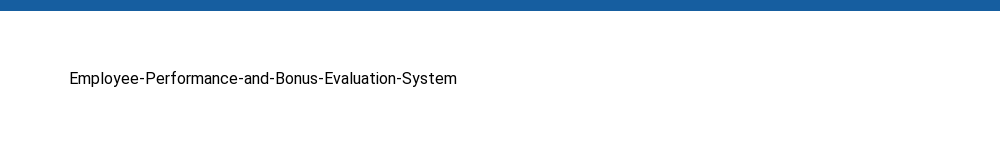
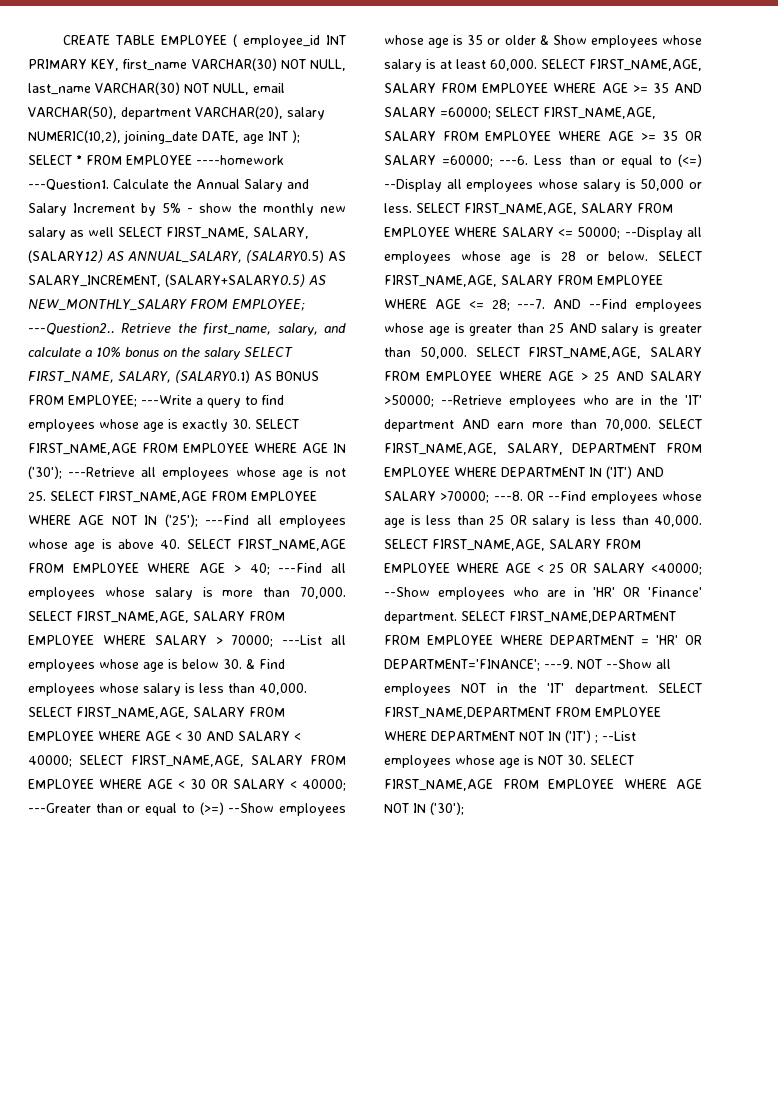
- Employee-Performance-and-Bonus-Evaluation-System
+ CREATE TABLE EMPLOYEE ( employee_id INT PRIMARY KEY, first_name VARCHAR(30) NOT NULL, last_name VARCHAR(30) NOT NULL, email VARCHAR(50), department VARCHAR(20), salary NUMERIC(10,2), joining_date DATE, age INT ); SELECT * FROM EMPLOYEE ----homework ---Question1. Calculate the Annual Salary and Salary Increment by 5% - show the monthly new salary as well SELECT FIRST_NAME, SALARY, (SALARY12) AS ANNUAL_SALARY, (SALARY0.5) AS SALARY_INCREMENT, (SALARY+SALARY0.5) AS NEW_MONTHLY_SALARY FROM EMPLOYEE; ---Question2.. Retrieve the first_name, salary, and calculate a 10% bonus on the salary SELECT FIRST_NAME, SALARY, (SALARY0.1) AS BONUS FROM EMPLOYEE; ---Write a query to find employees whose age is exactly 30. SELECT FIRST_NAME,AGE FROM EMPLOYEE WHERE AGE IN ('30'); ---Retrieve all employees whose age is not 25. SELECT FIRST_NAME,AGE FROM EMPLOYEE WHERE AGE NOT IN ('25'); ---Find all employees whose age is above 40. SELECT FIRST_NAME,AGE FROM EMPLOYEE WHERE AGE > 40; ---Find all employees whose salary is more than 70,000. SELECT FIRST_NAME,AGE, SALARY FROM EMPLOYEE WHERE SALARY > 70000; ---List all employees whose age is below 30. & Find employees whose salary is less than 40,000. SELECT FIRST_NAME,AGE, SALARY FROM EMPLOYEE WHERE AGE < 30 AND SALARY < 40000; SELECT FIRST_NAME,AGE, SALARY FROM EMPLOYEE WHERE AGE < 30 OR SALARY < 40000; ---Greater than or equal to (>=) --Show employees whose age is 35 or older & Show employees whose salary is at least 60,000. SELECT FIRST_NAME,AGE, SALARY FROM EMPLOYEE WHERE AGE >= 35 AND SALARY =60000; SELECT FIRST_NAME,AGE, SALARY FROM EMPLOYEE WHERE AGE >= 35 OR SALARY =60000; ---6. Less than or equal to (<=) --Display all employees whose salary is 50,000 or less. SELECT FIRST_NAME,AGE, SALARY FROM EMPLOYEE WHERE SALARY <= 50000; --Display all employees whose age is 28 or below. SELECT FIRST_NAME,AGE, SALARY FROM EMPLOYEE WHERE AGE <= 28; ---7. AND --Find employees whose age is greater than 25 AND salary is greater than 50,000. SELECT FIRST_NAME,AGE, SALARY FROM EMPLOYEE WHERE AGE > 25 AND SALARY >50000; --Retrieve employees who are in the 'IT' department AND earn more than 70,000. SELECT FIRST_NAME,AGE, SALARY, DEPARTMENT FROM EMPLOYEE WHERE DEPARTMENT IN ('IT') AND SALARY >70000; ---8. OR --Find employees whose age is less than 25 OR salary is less than 40,000. SELECT FIRST_NAME,AGE, SALARY FROM EMPLOYEE WHERE AGE < 25 OR SALARY <40000; --Show employees who are in 'HR' OR 'Finance' department. SELECT FIRST_NAME,DEPARTMENT FROM EMPLOYEE WHERE DEPARTMENT = 'HR' OR DEPARTMENT='FINANCE'; ---9. NOT --Show all employees NOT in the 'IT' department. SELECT FIRST_NAME,DEPARTMENT FROM EMPLOYEE WHERE DEPARTMENT NOT IN ('IT') ; --List employees whose age is NOT 30. SELECT FIRST_NAME,AGE FROM EMPLOYEE WHERE AGE NOT IN ('30');

